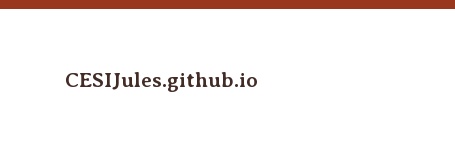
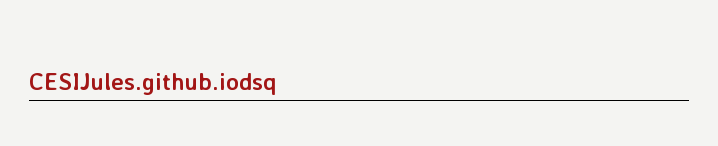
- CESIJules.github.io
+ CESIJules.github.iodsq

